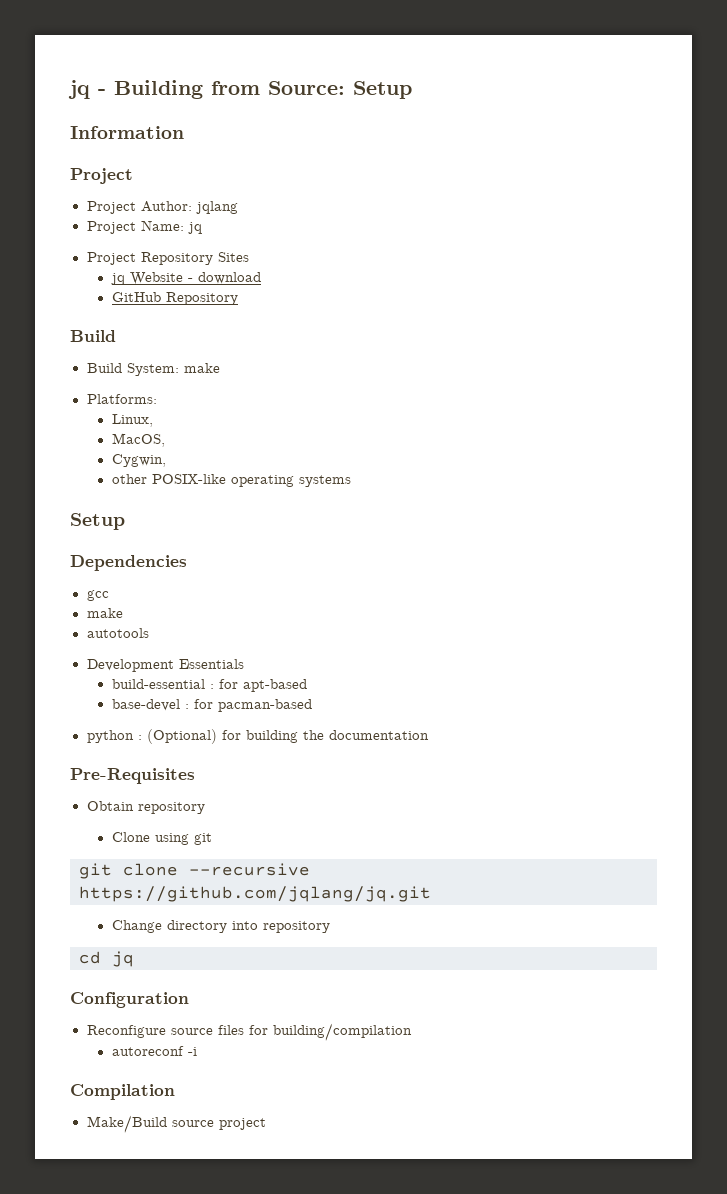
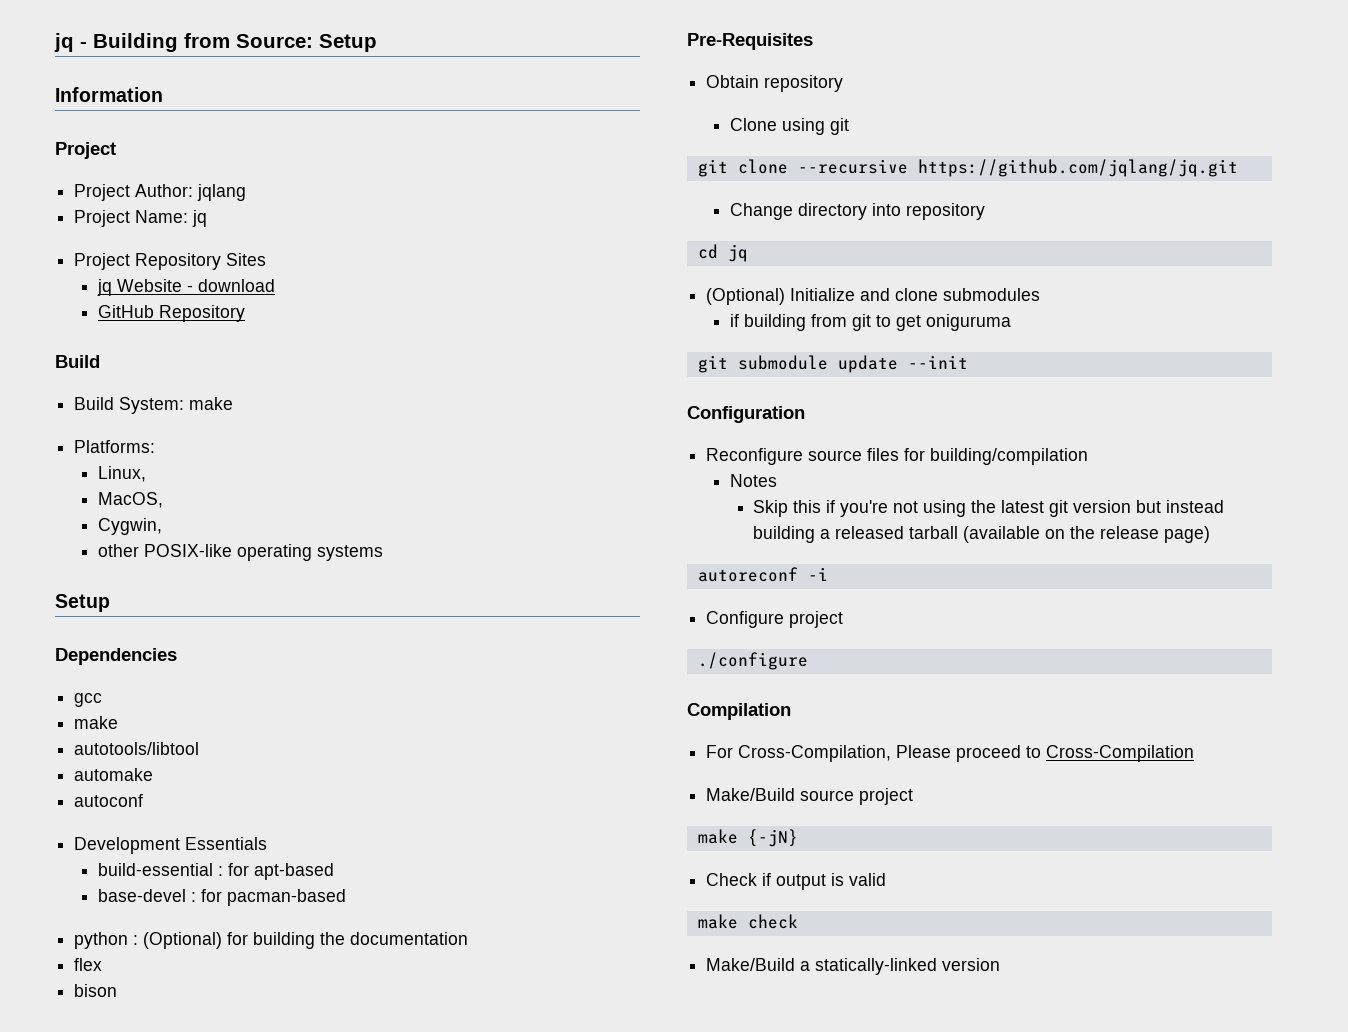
- autotools
+ autotools/libtool
+ automake
+ autoconf
+ flex
+ bison
+ (Optional) Initialize and clone submodules
+ if building from git to get oniguruma
+ git submodule update --init
+ Notes
+ Skip this if you're not using the latest git version but instead building a released tarball (available on the release page)
  autoreconf -i
+ Configure project
+ ./configure
  Compilation
+ For Cross-Compilation, Please proceed to Cross-Compilation
  Make/Build source project
+ make {-jN}
+ Check if output is valid
+ make check
+ Make/Build a statically-linked version

